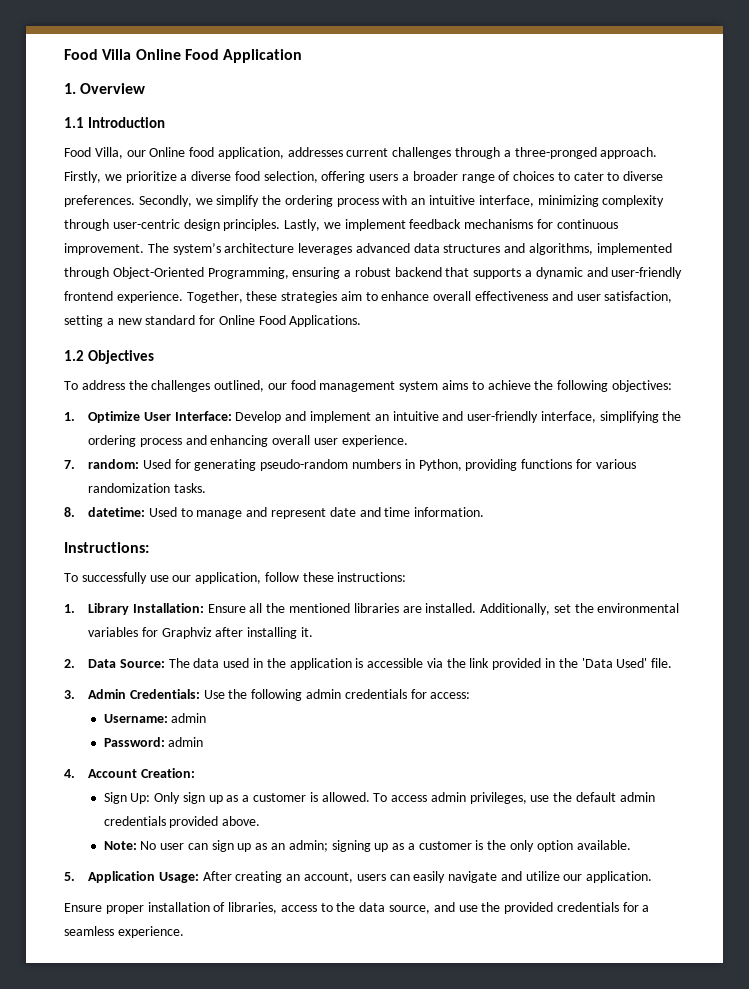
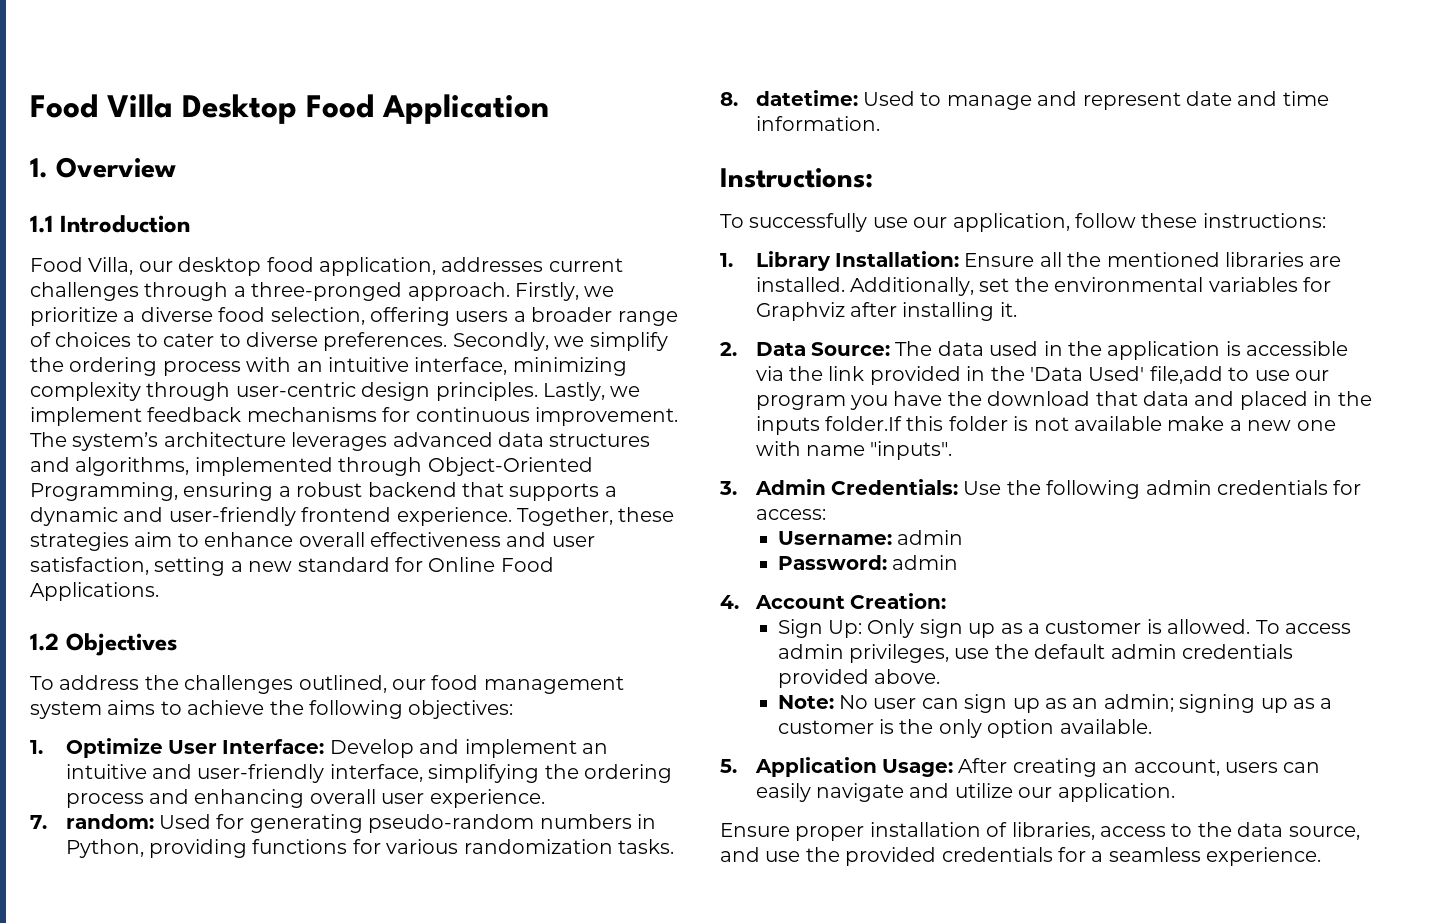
- Food Villa Online Food Application
+ Food Villa Desktop Food Application
- Food Villa, our Online food application, addresses current challenges through a three-pronged approach.
+ Food Villa, our desktop food application, addresses current challenges through a three-pronged approach.
- 2. Data Source: The data used in the application is accessible via the link provided in the 'Data Used' file.
+ 2. Data Source: The data used in the application is accessible via the link provided in the 'Data Used' file,add to use our program you have the download that data and placed in the inputs folder.If this folder is not available make a new one with name "inputs".

